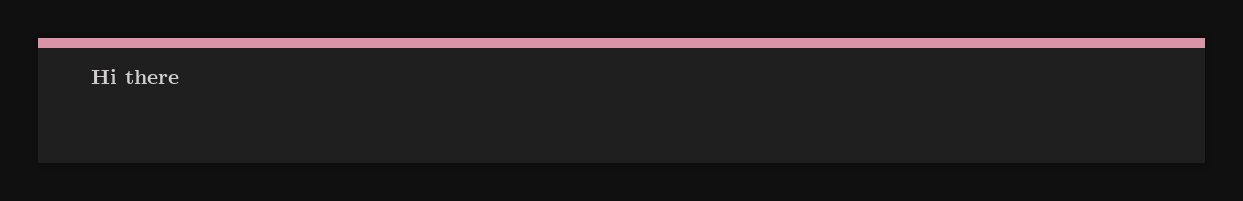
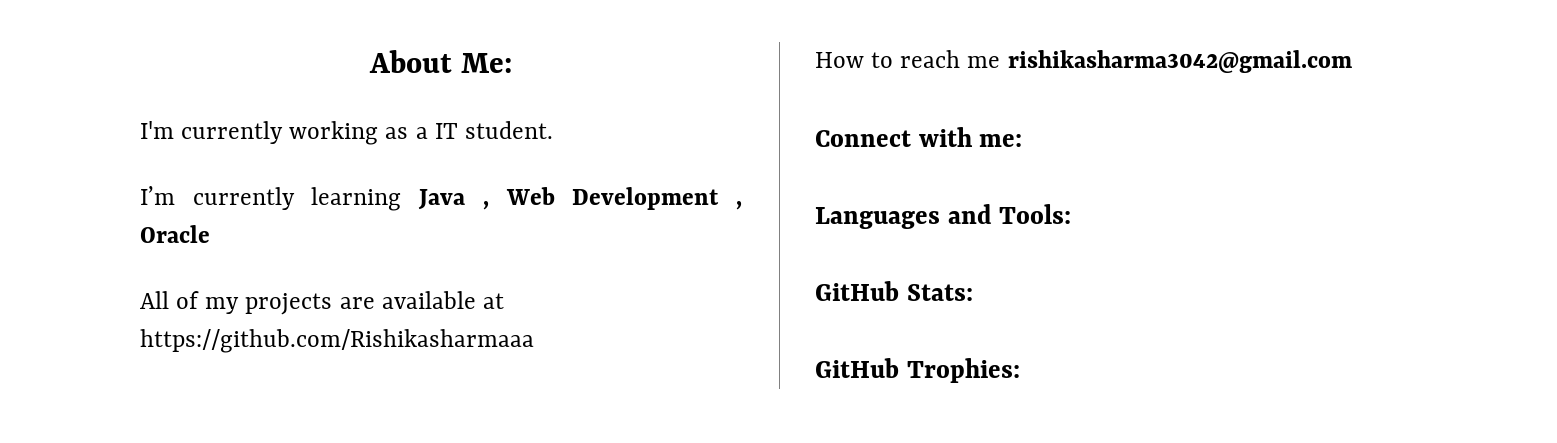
- Hi there
+ About Me:
+ I'm currently working as a IT student.
+ I’m currently learning Java , Web Development , Oracle
+ All of my projects are available at https://github.com/Rishikasharmaaa
+ How to reach me rishikasharma3042@gmail.com
+ Connect with me:
+ Languages and Tools:
+ GitHub Stats:
+ GitHub Trophies:

